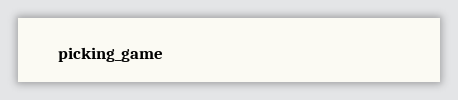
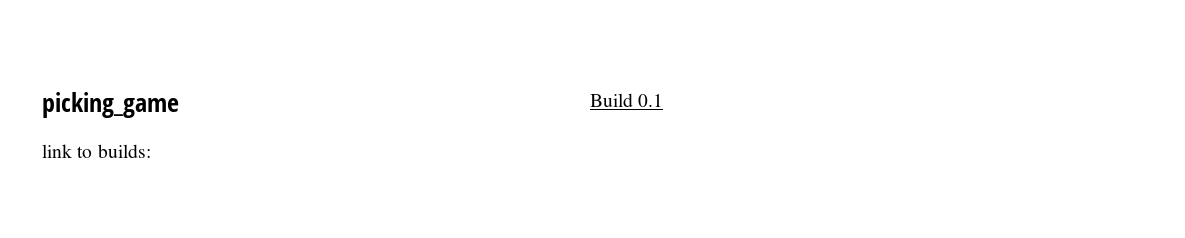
+ link to builds:
+ Build 0.1

